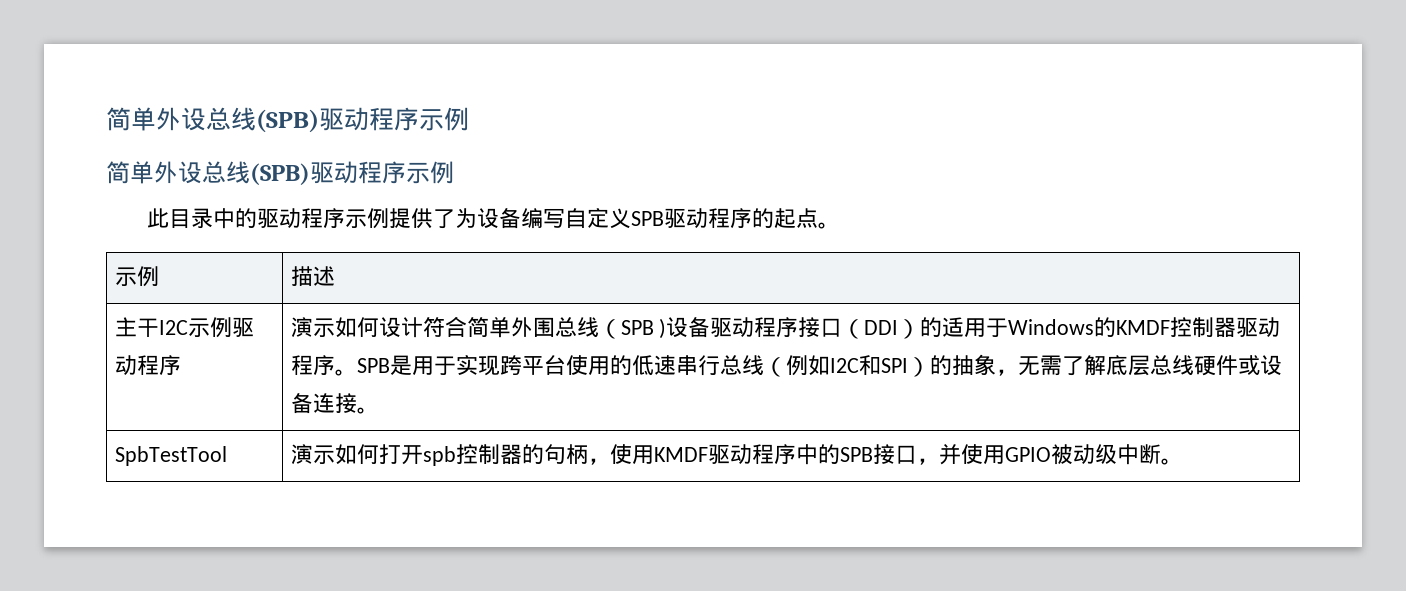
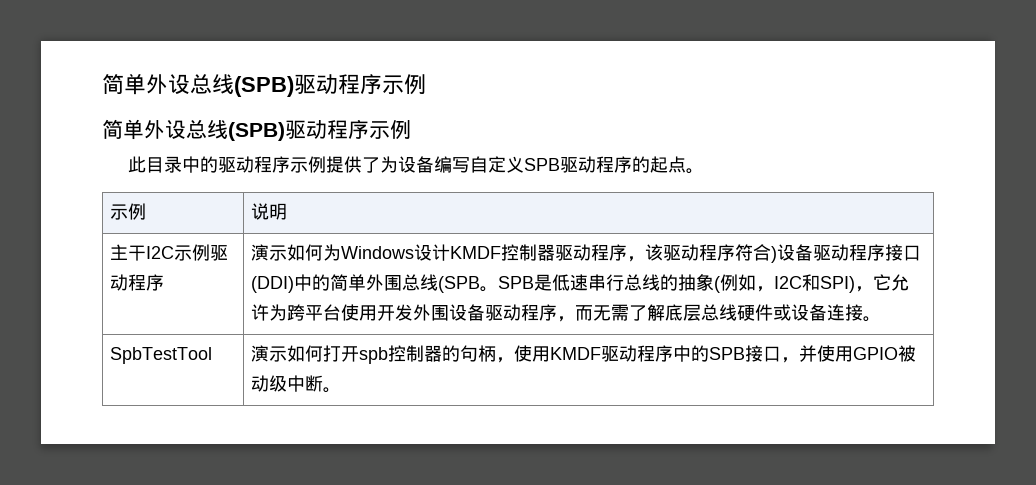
- 示例 | 描述
+ 示例 | 说明
- 演示如何设计符合简单外围总线（SPB )设备驱动程序接口（DDI）的适用于Windows的KMDF控制器驱动程序。SPB是用于实现跨平台使用的低速串行总线（例如I2C和SPI）的抽象，无需了解底层总线硬件或设备连接。
+ 演示如何为Windows设计KMDF控制器驱动程序，该驱动程序符合)设备驱动程序接口(DDI)中的简单外围总线(SPB。SPB是低速串行总线的抽象(例如，I2C和SPI)，它允许为跨平台使用开发外围设备驱动程序，而无需了解底层总线硬件或设备连接。

